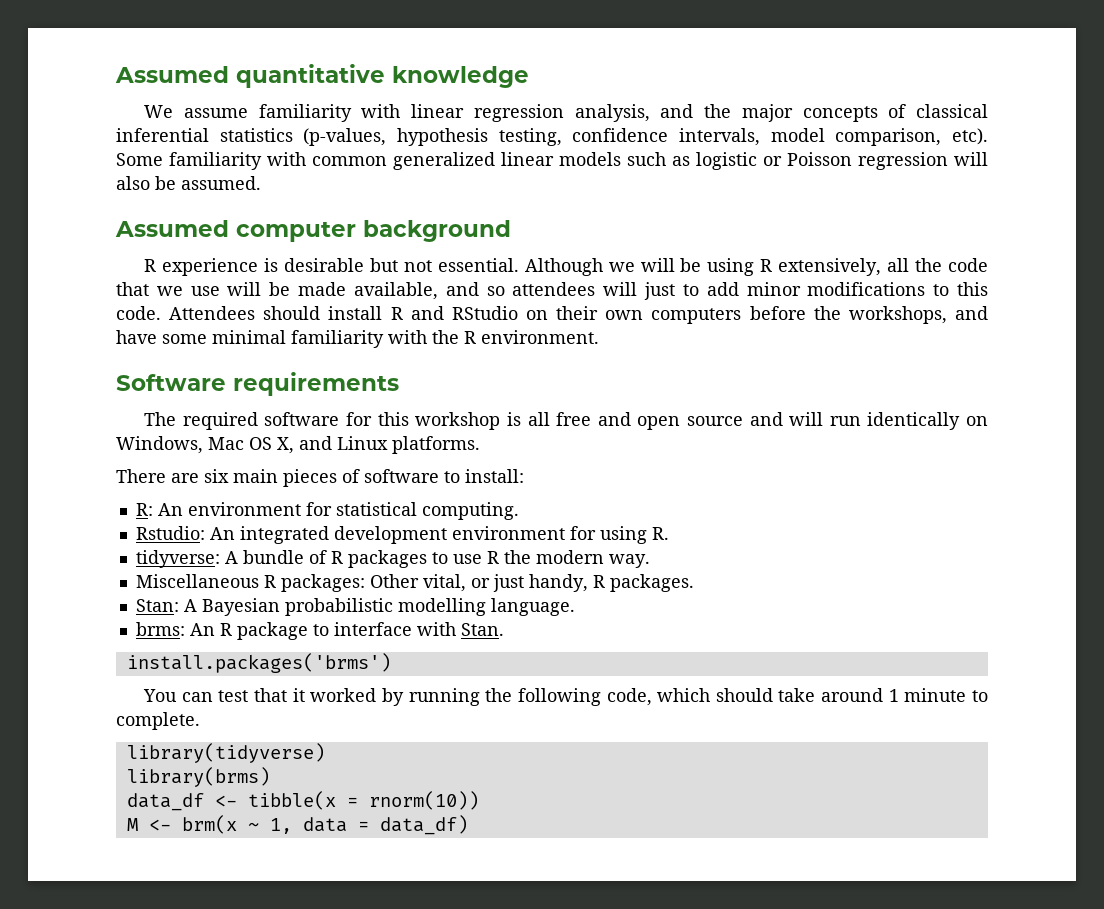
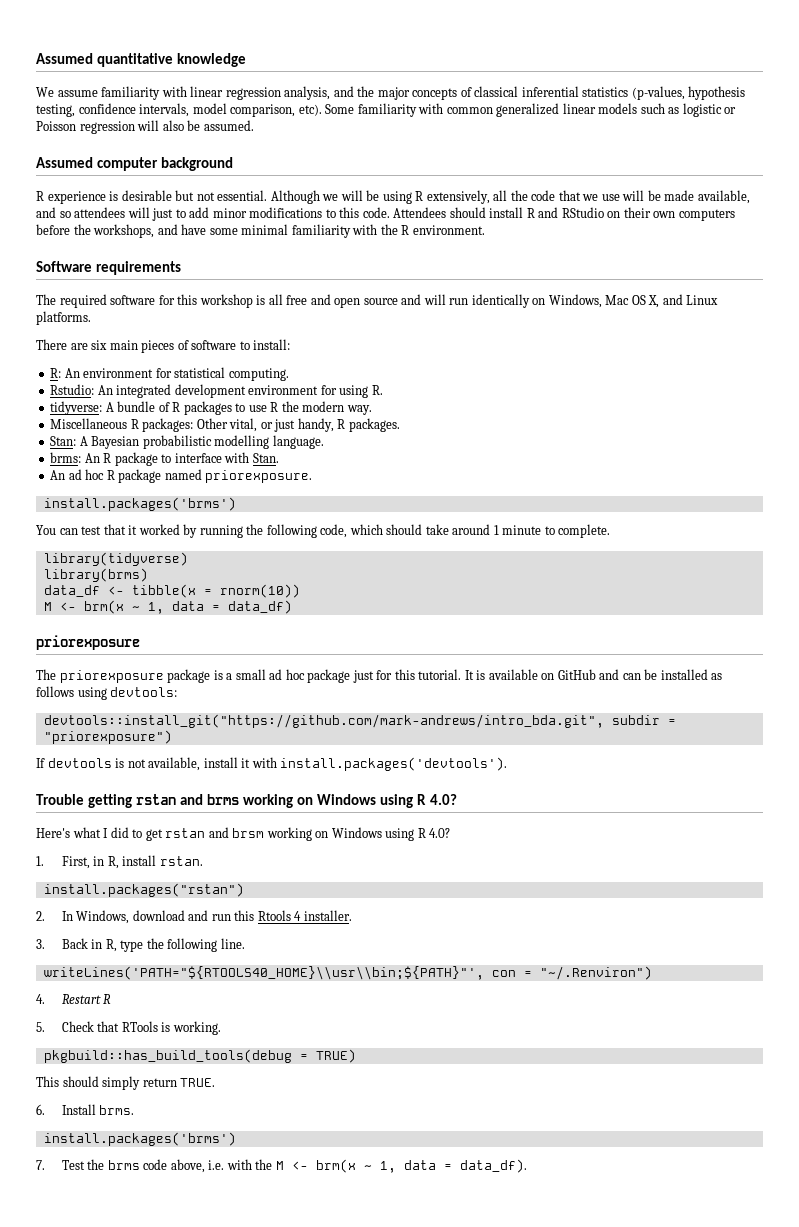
+ An ad hoc R package named priorexposure.
  M <- brm(x ~ 1, data = data_df)
+ priorexposure
+ The priorexposure package is a small ad hoc package just for this tutorial. It is available on GitHub and can be installed as follows using devtools:
+ devtools::install_git("https://github.com/mark-andrews/intro_bda.git", subdir = "priorexposure")
+ If devtools is not available, install it with install.packages('devtools').
+ Trouble getting rstan and brms working on Windows using R 4.0?
+ Here's what I did to get rstan and brsm working on Windows using R 4.0?
+ 1. First, in R, install rstan.
+ install.packages("rstan")
+ 2. In Windows, download and run this Rtools 4 installer.
+ 3. Back in R, type the following line.
+ writeLines('PATH="${RTOOLS40_HOME}\\usr\\bin;${PATH}"', con = "~/.Renviron")
+ 4. Restart R
+ 5. Check that RTools is working.
+ pkgbuild::has_build_tools(debug = TRUE)
+ This should simply return TRUE.
+ 6. Install brms.
+ install.packages('brms')
+ 7. Test the brms code above, i.e. with the M <- brm(x ~ 1, data = data_df).

